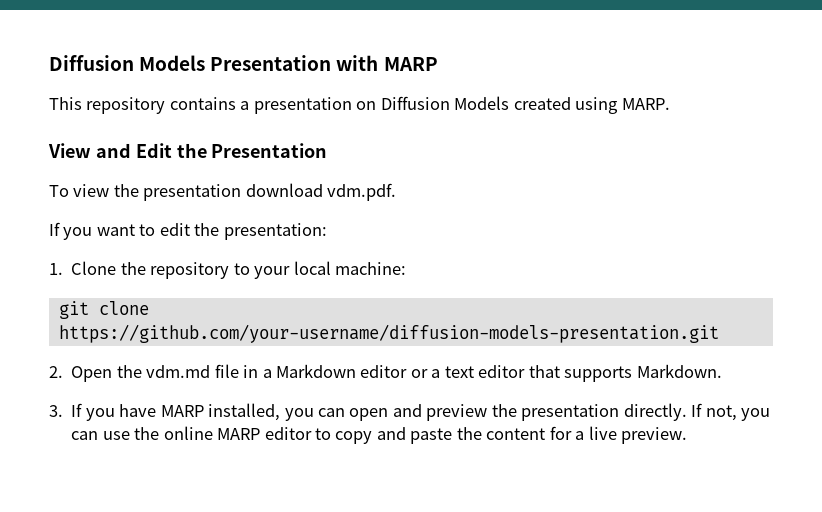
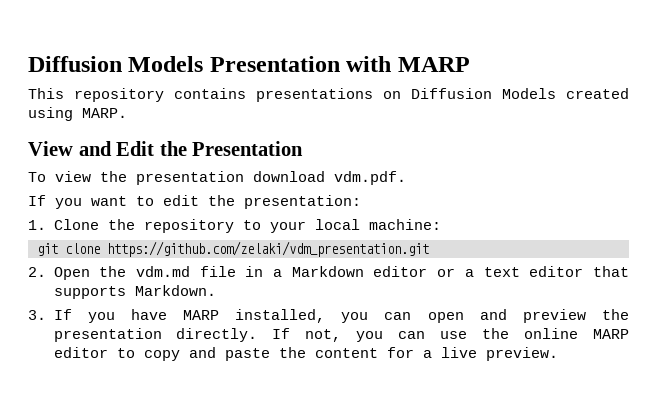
- This repository contains a presentation on Diffusion Models created using MARP.
+ This repository contains presentations on Diffusion Models created using MARP.
- git clone https://github.com/your-username/diffusion-models-presentation.git
+ git clone https://github.com/zelaki/vdm_presentation.git

